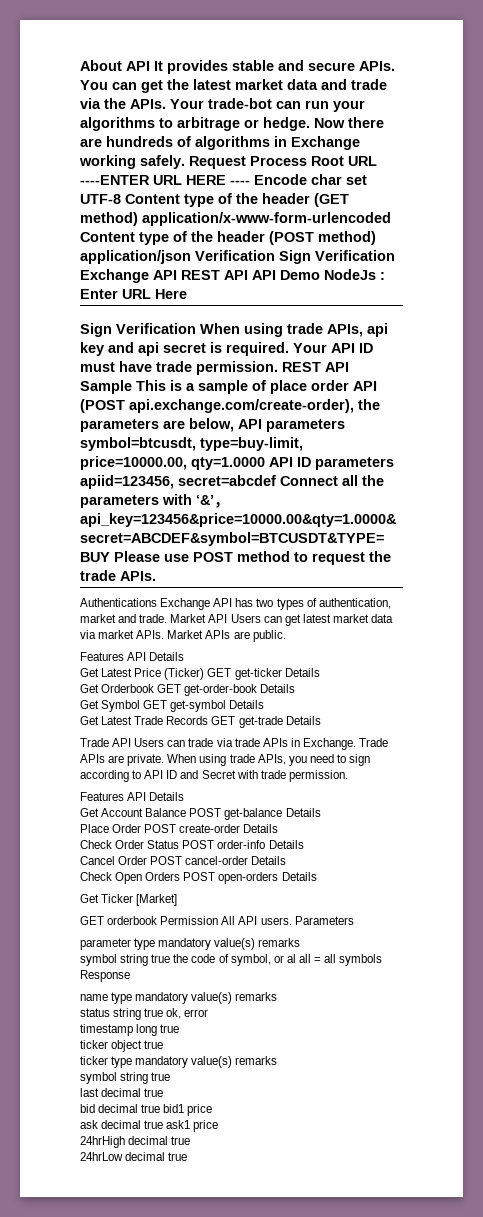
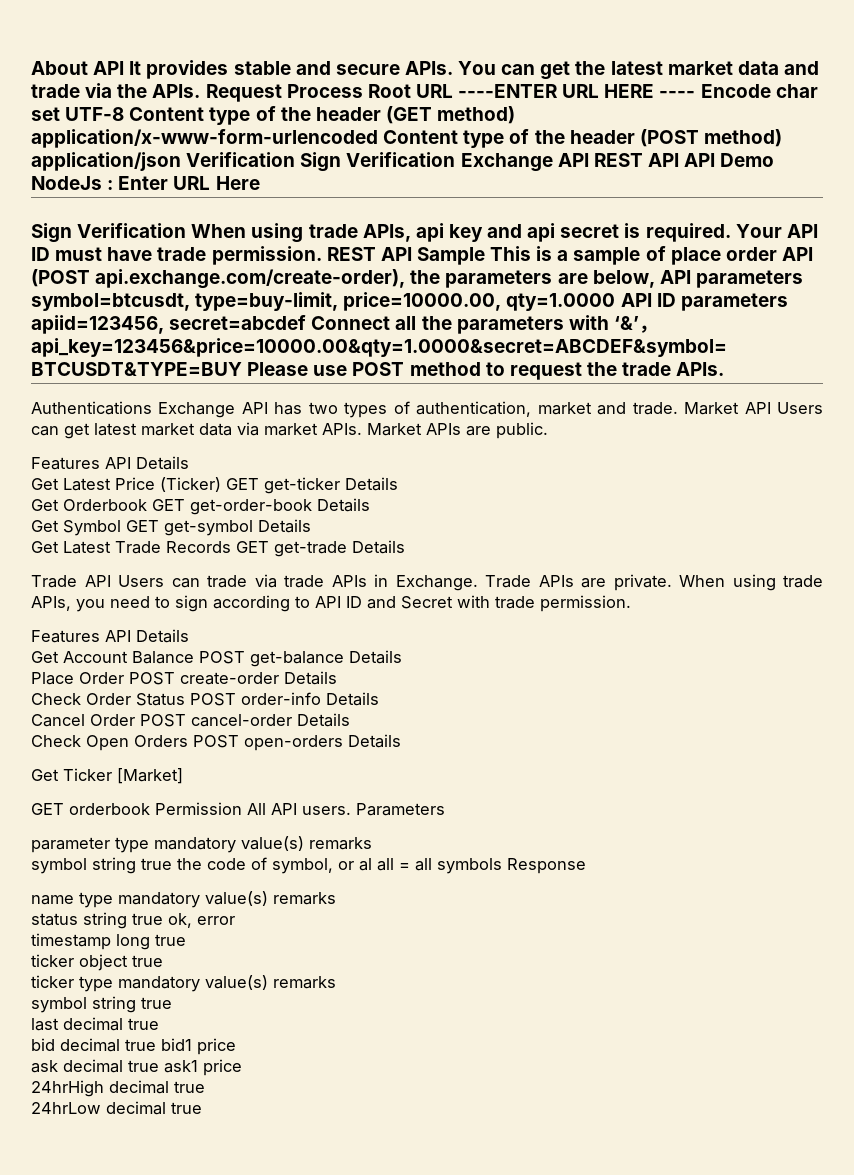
- Your trade-bot can run your algorithms to arbitrage or hedge. Now there are hundreds of algorithms in Exchange working safely.

